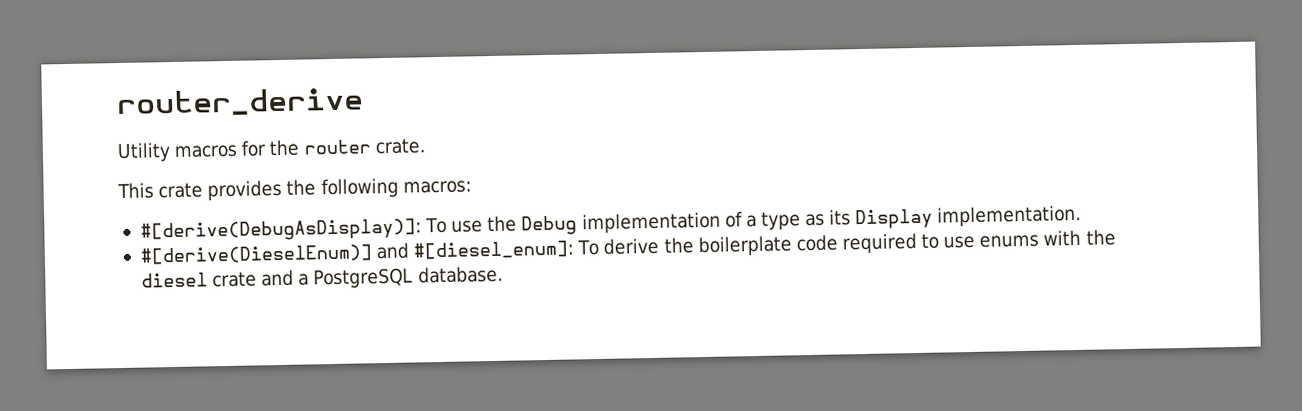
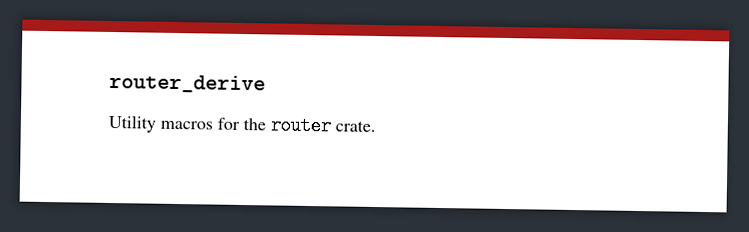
- This crate provides the following macros:
- #[derive(DebugAsDisplay)]: To use the Debug implementation of a type as its Display implementation.
- #[derive(DieselEnum)] and #[diesel_enum]: To derive the boilerplate code required to use enums with the diesel crate and a PostgreSQL database.

